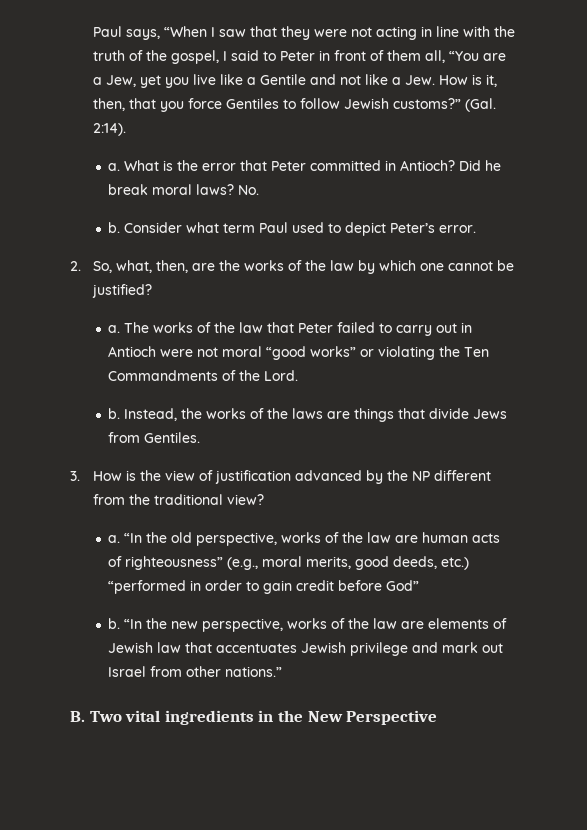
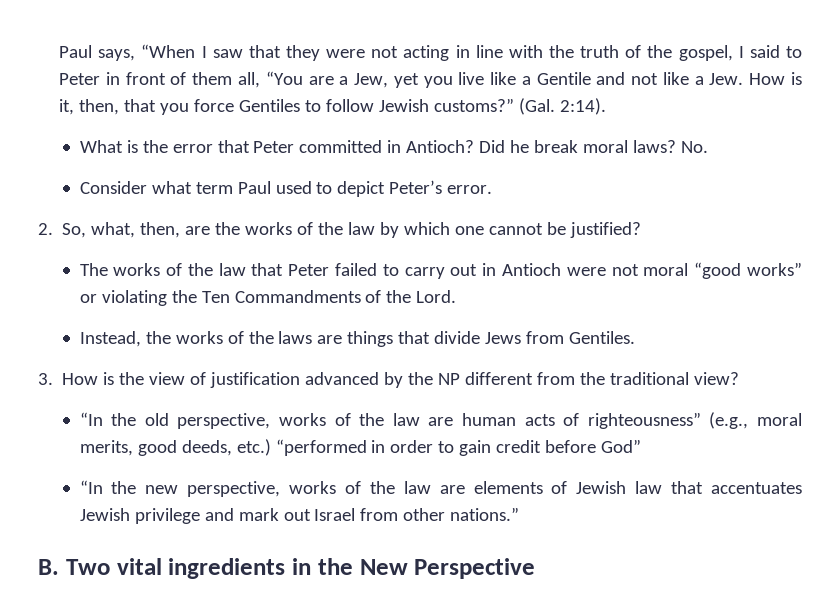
  (Gal. 2:14).
- a. What is the error that Peter committed in Antioch?
+ What is the error that Peter committed in Antioch?
  No.
- b. Consider what term Paul used to depict Peter’s error.
+ Consider what term Paul used to depict Peter’s error.
  2. So, what, then, are the works of the law by which one cannot be justified?
- a. The works of the law that Peter failed to carry out in Antioch were not moral “good works” or violating the Ten Commandments of the Lord.
- b. Instead, the works of the laws are things that divide Jews from Gentiles.
+ The works of the law that Peter failed to carry out in Antioch were not moral “good works” or violating the Ten Commandments of the Lord.
+ Instead, the works of the laws are things that divide Jews from Gentiles.
  3. How is the view of justification advanced by the NP different from the traditional view?
- a. “In the old perspective, works of the law are human acts of righteousness” (e.g., moral merits, good deeds, etc.) “performed in order to gain credit before God”
- b. “In the new perspective, works of the law are elements of Jewish law that accentuates Jewish privilege and mark out Israel from other nations.”
+ “In the old perspective, works of the law are human acts of righteousness” (e.g., moral merits, good deeds, etc.) “performed in order to gain credit before God”
+ “In the new perspective, works of the law are elements of Jewish law that accentuates Jewish privilege and mark out Israel from other nations.”

